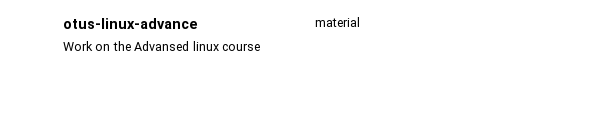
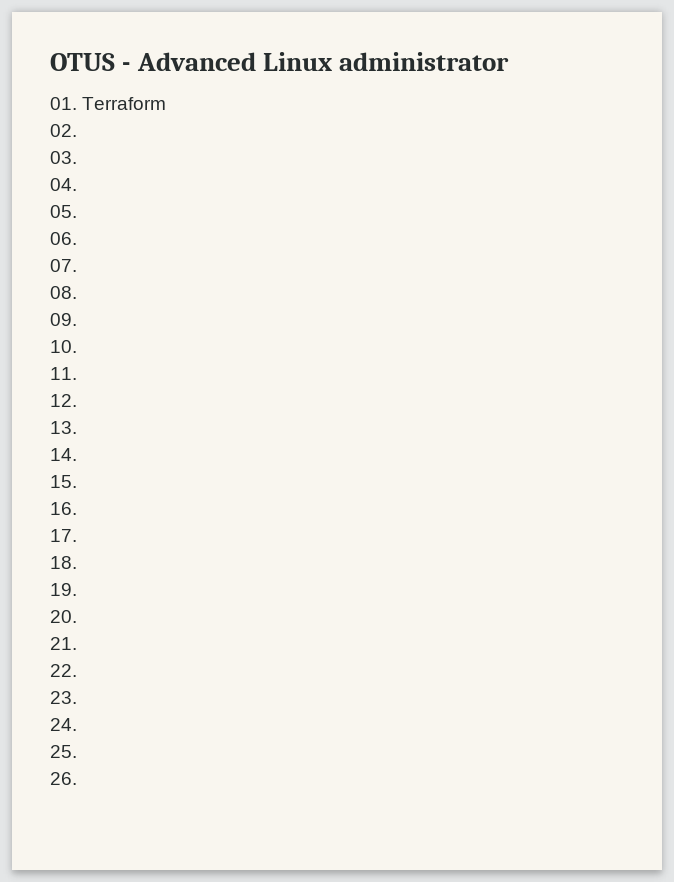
- otus-linux-advance
- Work on the Advansed linux course material
+ OTUS - Advanced Linux administrator
+ 01. Terraform
+ 02.
+ 03.
+ 04.
+ 05.
+ 06.
+ 07.
+ 08.
+ 09.
+ 10.
+ 11.
+ 12.
+ 13.
+ 14.
+ 15.
+ 16.
+ 17.
+ 18.
+ 19.
+ 20.
+ 21.
+ 22.
+ 23.
+ 24.
+ 25.
+ 26.

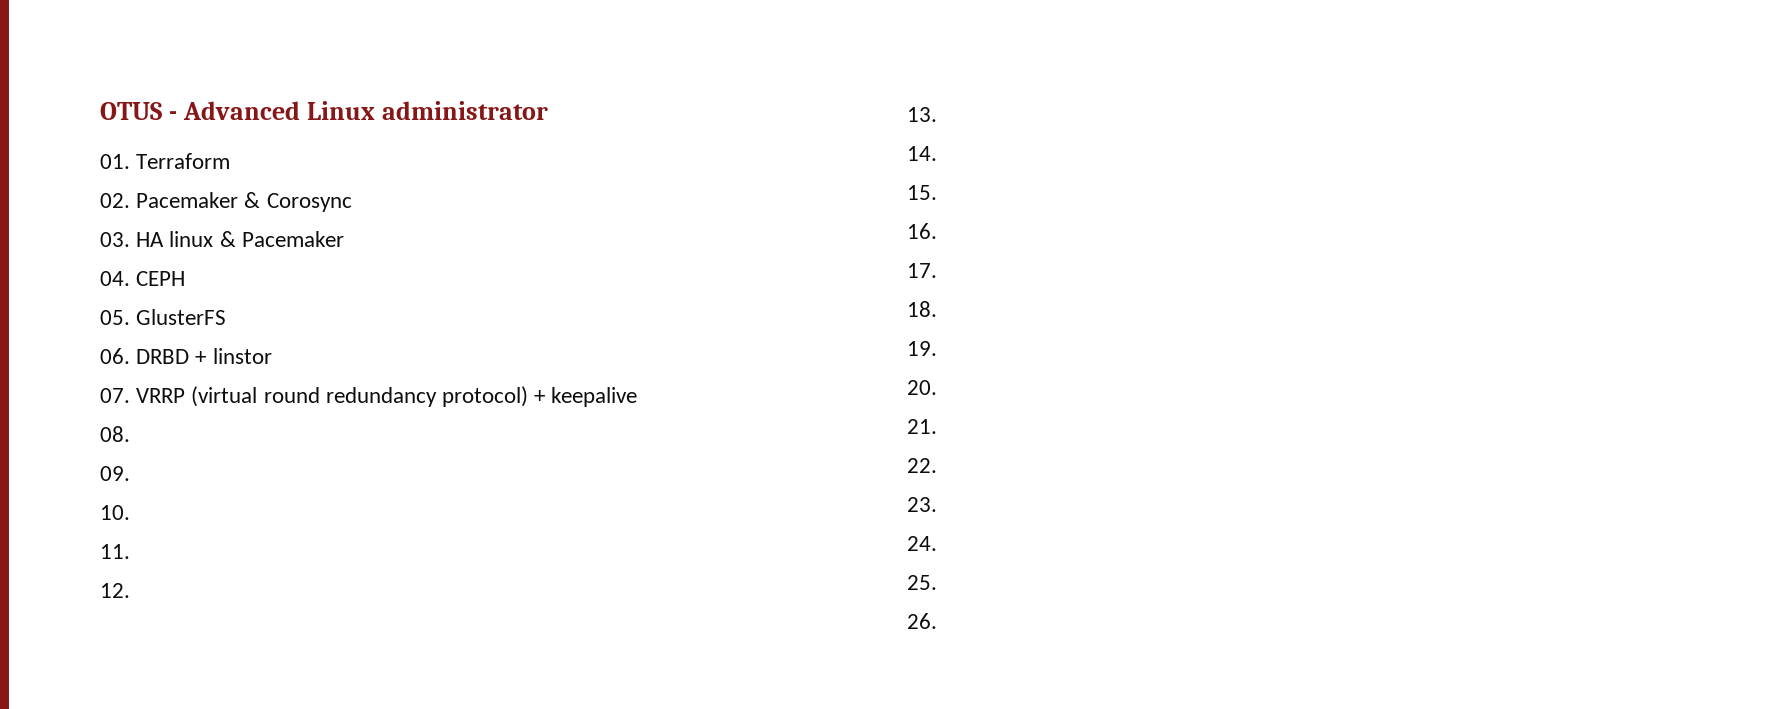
- 02.
- 03.
+ 02. Pacemaker & Corosync
+ 03. HA linux & Pacemaker
- 04.
+ 04. CEPH
- 05.
+ 05. GlusterFS
- 06.
- 07.
+ 06. DRBD + linstor
+ 07. VRRP (virtual round redundancy protocol) + keepalive

